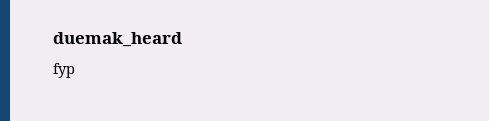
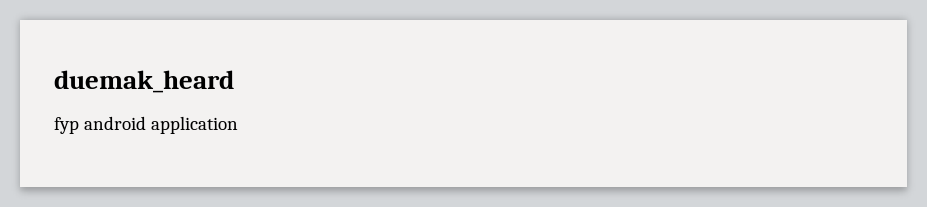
- fyp
+ fyp android application

